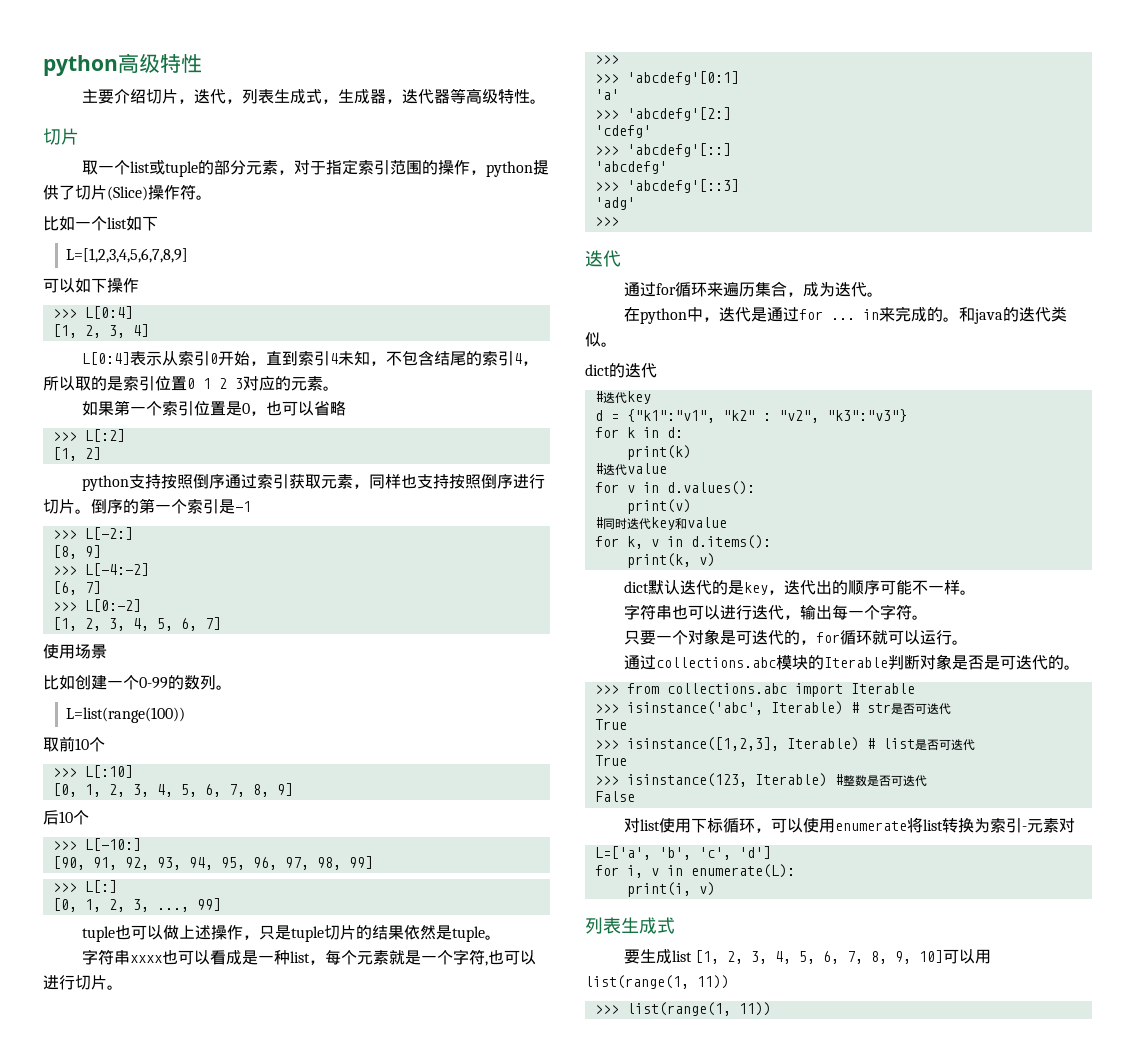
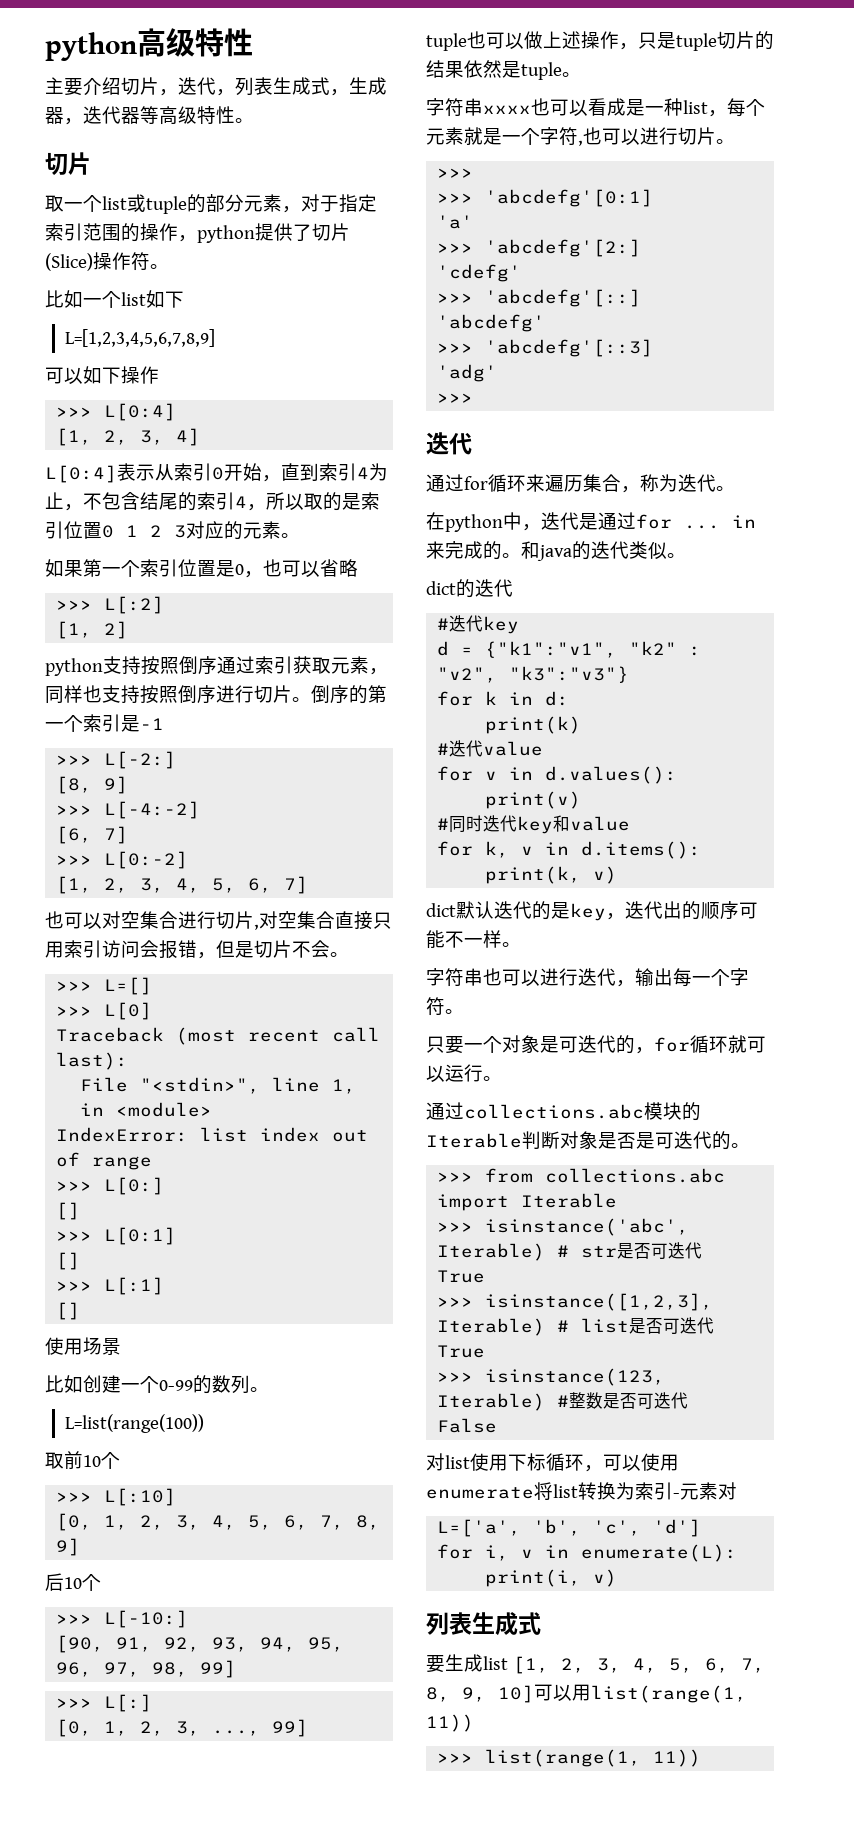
- L[0:4]表示从索引0开始，直到索引4未知，不包含结尾的索引4，所以取的是索引位置0 1 2 3对应的元素。
+ L[0:4]表示从索引0开始，直到索引4为止，不包含结尾的索引4，所以取的是索引位置0 1 2 3对应的元素。
+ 也可以对空集合进行切片,对空集合直接只用索引访问会报错，但是切片不会。
+ >>> L=[]
+ >>> L[0]
+ Traceback (most recent call last):
+ File "<stdin>", line 1, in <module>
+ IndexError: list index out of range
+ >>> L[0:]
+ []
+ >>> L[0:1]
+ []
+ >>> L[:1]
+ []
- 通过for循环来遍历集合，成为迭代。
+ 通过for循环来遍历集合，称为迭代。

